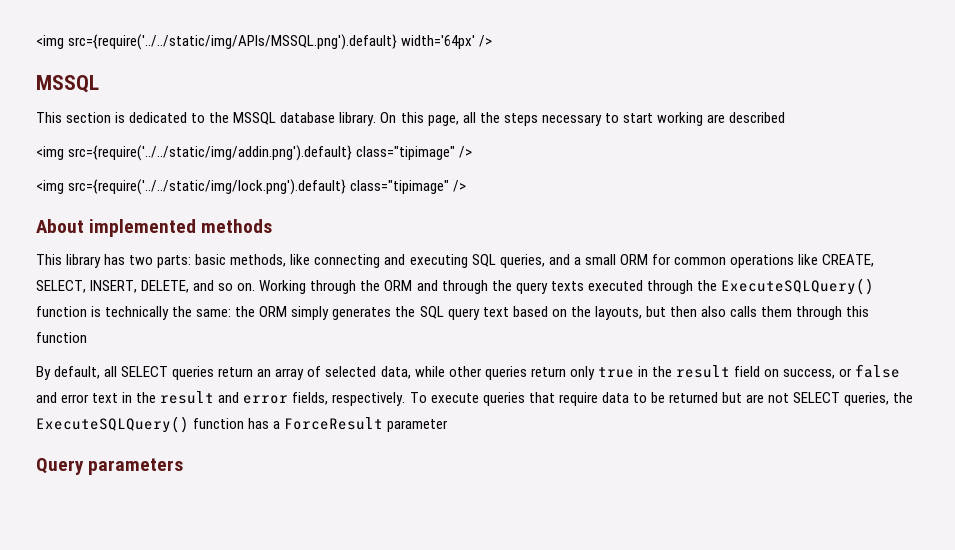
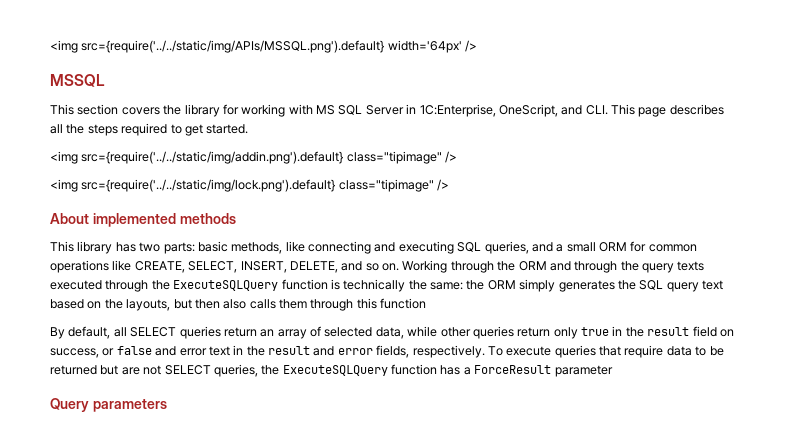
- This section is dedicated to the MSSQL database library. On this page, all the steps necessary to start working are described
+ This section covers the library for working with MS SQL Server in 1С:Enterprise, OneScript, and CLI. This page describes all the steps required to get started.
- Working through the ORM and through the query texts executed through the ExecuteSQLQuery() function is technically the same: the ORM simply generates the SQL query text based on the layouts, but then also calls them through this function
+ Working through the ORM and through the query texts executed through the ExecuteSQLQuery function is technically the same: the ORM simply generates the SQL query text based on the layouts, but then also calls them through this function
- To execute queries that require data to be returned but are not SELECT queries, the ExecuteSQLQuery() function has a ForceResult parameter
+ To execute queries that require data to be returned but are not SELECT queries, the ExecuteSQLQuery function has a ForceResult parameter

